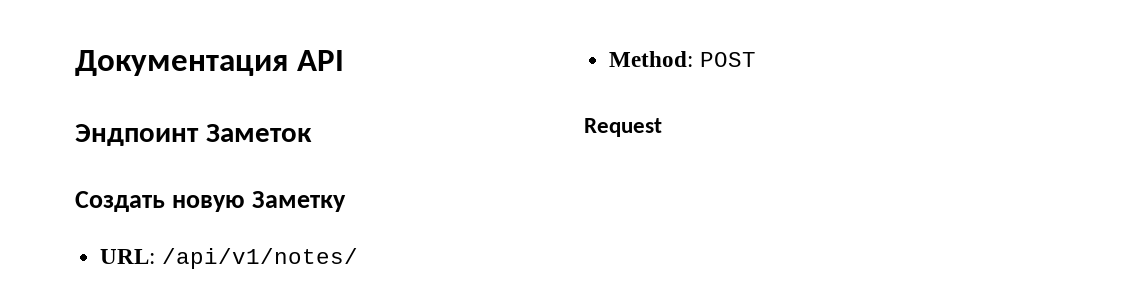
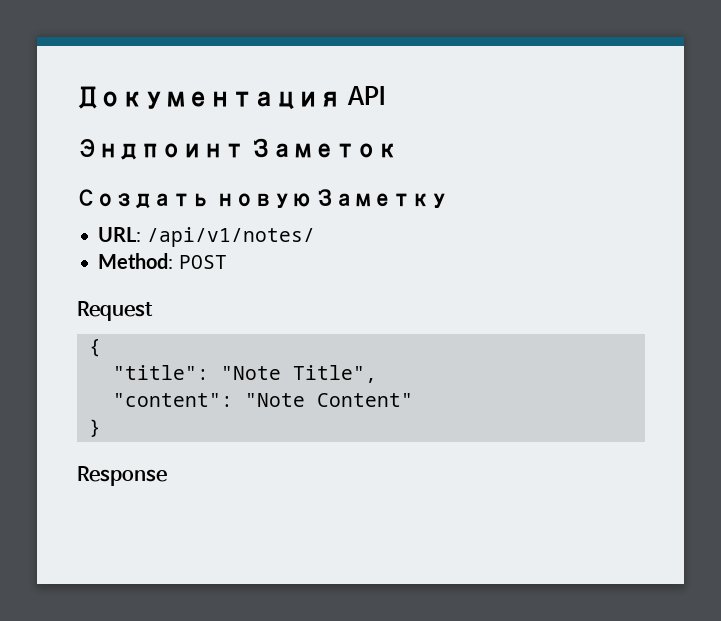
+ {
+ "title": "Note Title",
+ "content": "Note Content"
+ }
+ Response

